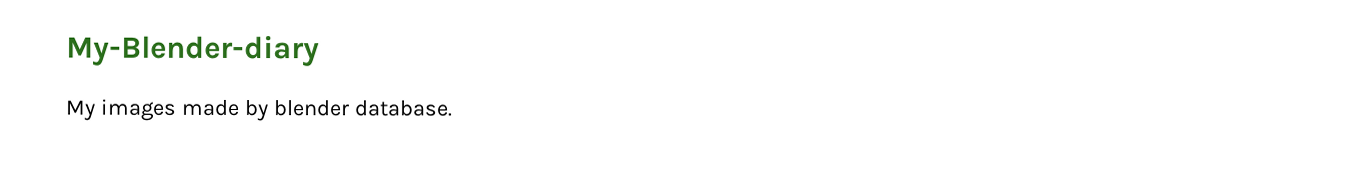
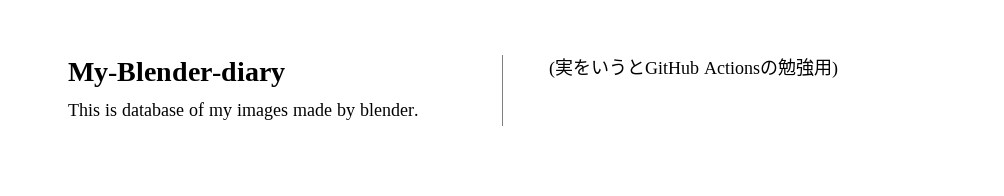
- My images made by blender database.
+ This is database of my images made by blender.
+ (実をいうとGitHub Actionsの勉強用)

